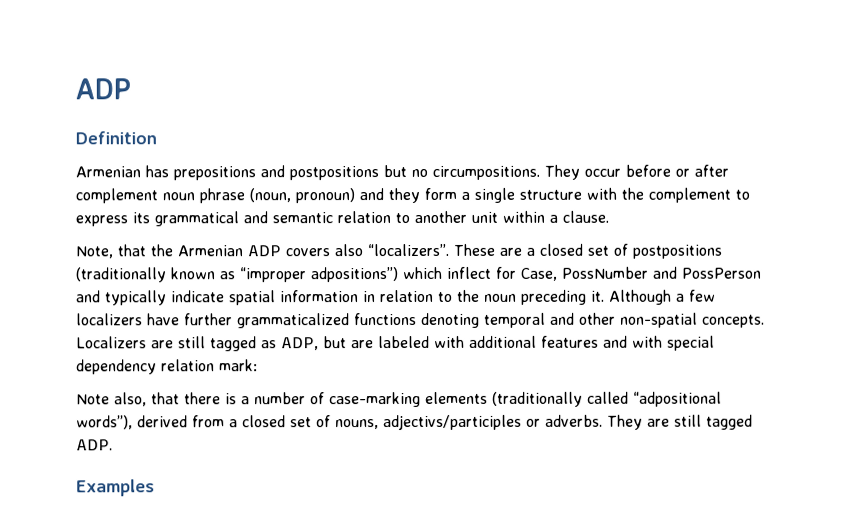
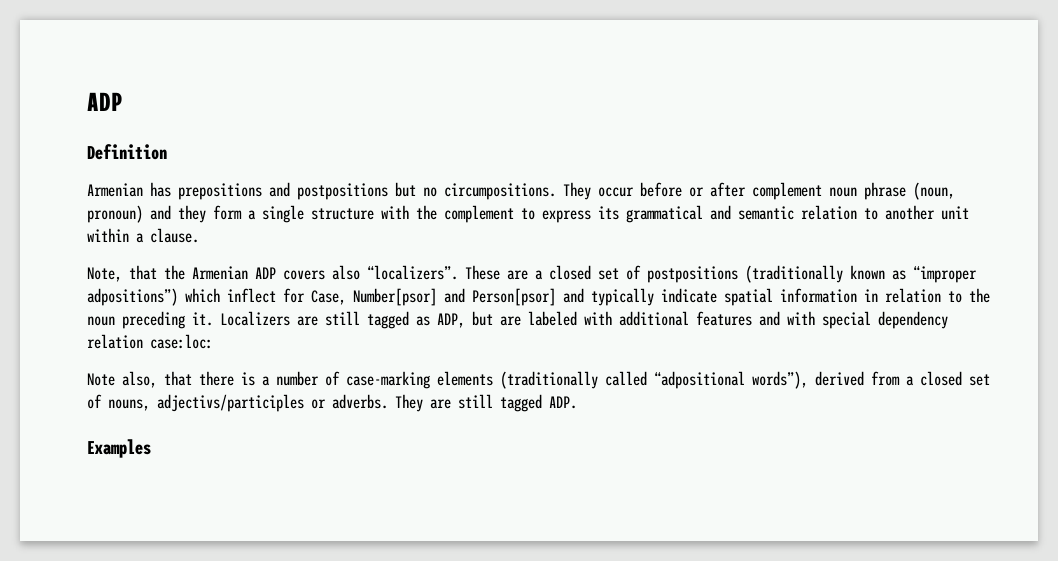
- These are a closed set of postpositions (traditionally known as “improper adpositions”) which inflect for Case, PossNumber and PossPerson and typically indicate spatial information in relation to the noun preceding it.
+ These are a closed set of postpositions (traditionally known as “improper adpositions”) which inflect for Case, Number[psor] and Person[psor] and typically indicate spatial information in relation to the noun preceding it.
- Although a few localizers have further grammaticalized functions denoting temporal and other non-spatial concepts.
- Localizers are still tagged as ADP, but are labeled with additional features and with special dependency relation mark:
+ Localizers are still tagged as ADP, but are labeled with additional features and with special dependency relation case:loc:

